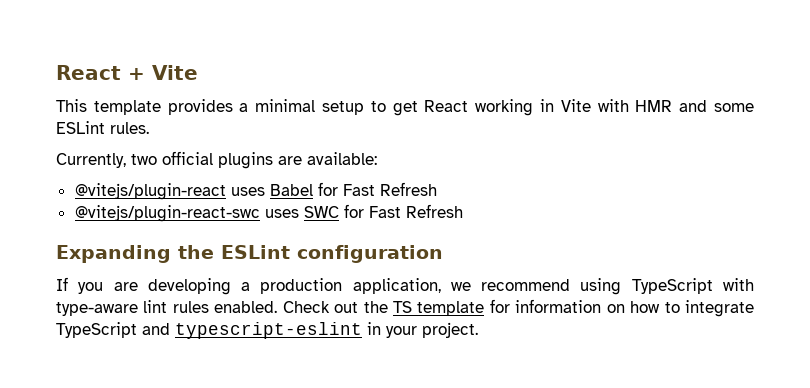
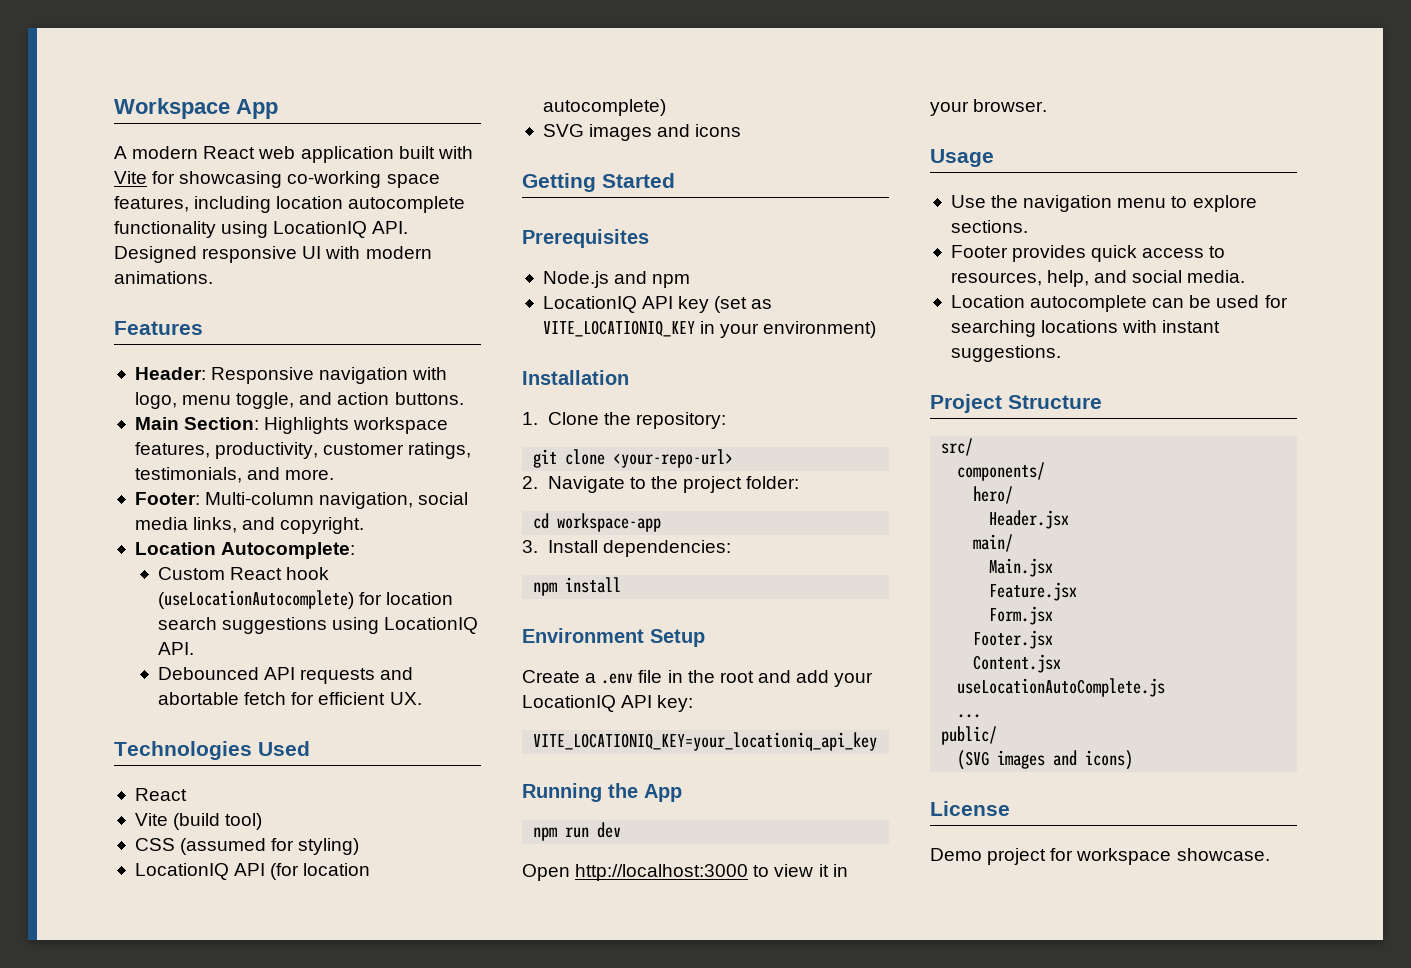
- React + Vite
- This template provides a minimal setup to get React working in Vite with HMR and some ESLint rules.
- Currently, two official plugins are available:
- @vitejs/plugin-react uses Babel for Fast Refresh
- @vitejs/plugin-react-swc uses SWC for Fast Refresh
- Expanding the ESLint configuration
- If you are developing a production application, we recommend using TypeScript with type-aware lint rules enabled. Check out the TS template for information on how to integrate TypeScript and typescript-eslint in your project.
+ Workspace App
+ A modern React web application built with Vite for showcasing co-working space features, including location autocomplete functionality using LocationIQ API. Designed responsive UI with modern animations.
+ Features
+ Header: Responsive navigation with logo, menu toggle, and action buttons.
+ Main Section: Highlights workspace features, productivity, customer ratings, testimonials, and more.
+ Footer: Multi-column navigation, social media links, and copyright.
+ Location Autocomplete:
+ Custom React hook (useLocationAutocomplete) for location search suggestions using LocationIQ API.
+ Debounced API requests and abortable fetch for efficient UX.
+ Technologies Used
+ React
+ Vite (build tool)
+ CSS (assumed for styling)
+ LocationIQ API (for location autocomplete)
+ SVG images and icons
+ Getting Started
+ Prerequisites
+ Node.js and npm
+ LocationIQ API key (set as VITE_LOCATIONIQ_KEY in your environment)
+ Installation
+ 1. Clone the repository:
+ git clone <your-repo-url>
+ 2. Navigate to the project folder:
+ cd workspace-app
+ 3. Install dependencies:
+ npm install
+ Environment Setup
+ Create a .env file in the root and add your LocationIQ API key:
+ VITE_LOCATIONIQ_KEY=your_locationiq_api_key
+ Running the App
+ npm run dev
+ Open http://localhost:3000 to view it in your browser.
+ Usage
+ Use the navigation menu to explore sections.
+ Footer provides quick access to resources, help, and social media.
+ Location autocomplete can be used for searching locations with instant suggestions.
+ Project Structure
+ src/
+ components/
+ hero/
+ Header.jsx
+ main/
+ Main.jsx
+ Feature.jsx
+ Form.jsx
+ Footer.jsx
+ Content.jsx
+ useLocationAutoComplete.js
+ ...
+ public/
+ (SVG images and icons)
+ License
+ Demo project for workspace showcase.

